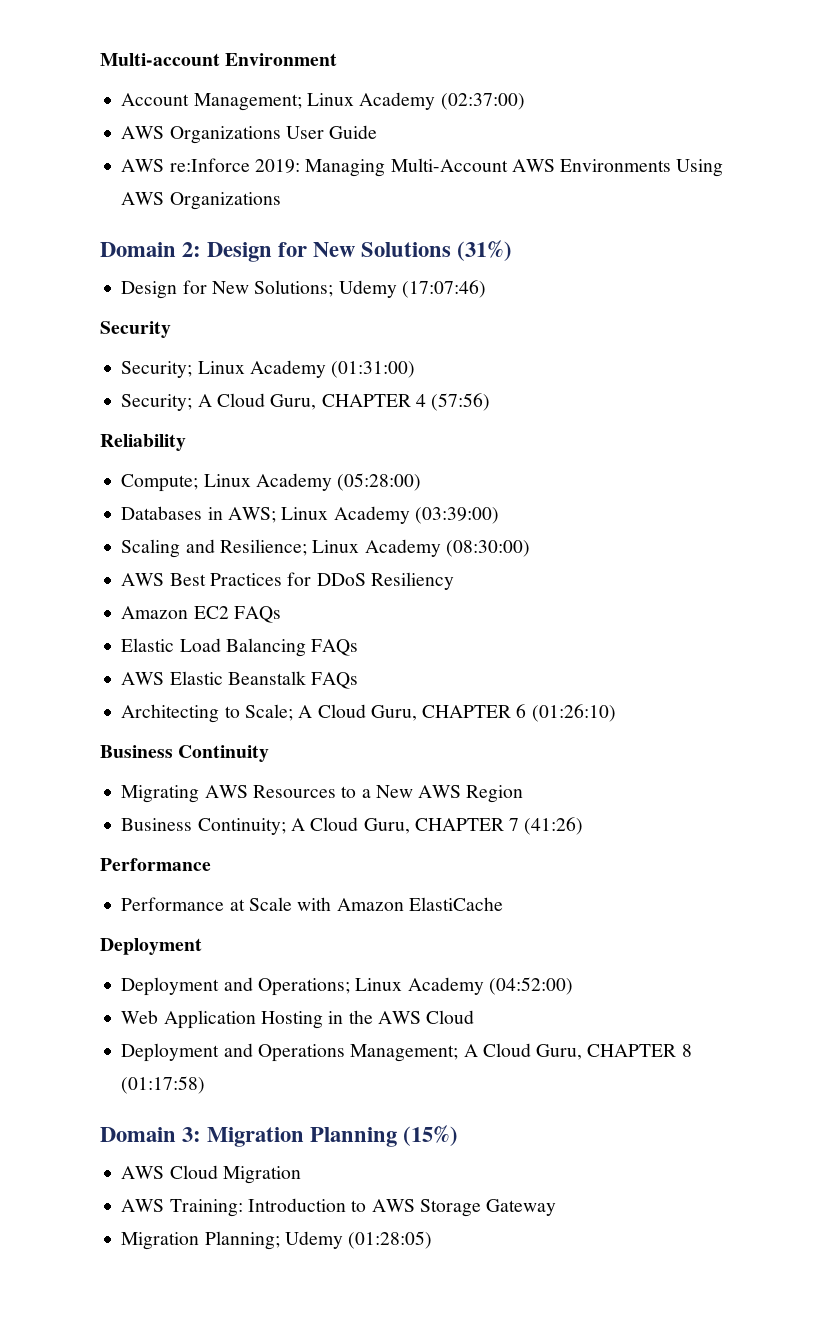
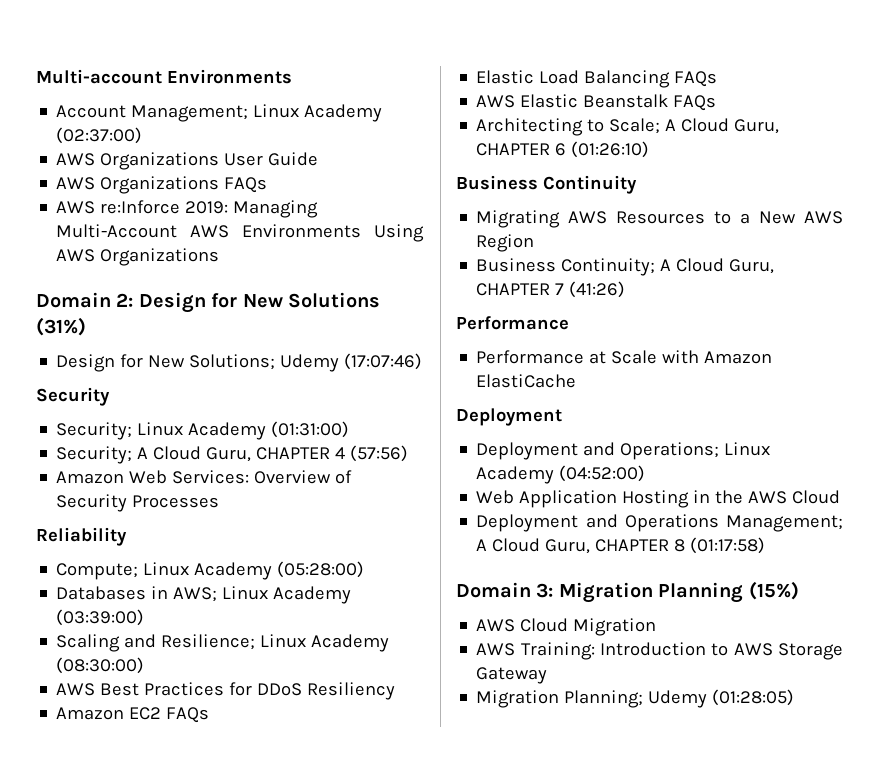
- Multi-account Environment
+ Multi-account Environments
+ AWS Organizations FAQs
+ Amazon Web Services: Overview of Security Processes

